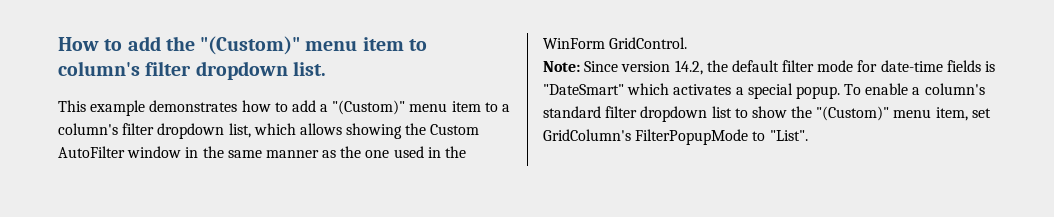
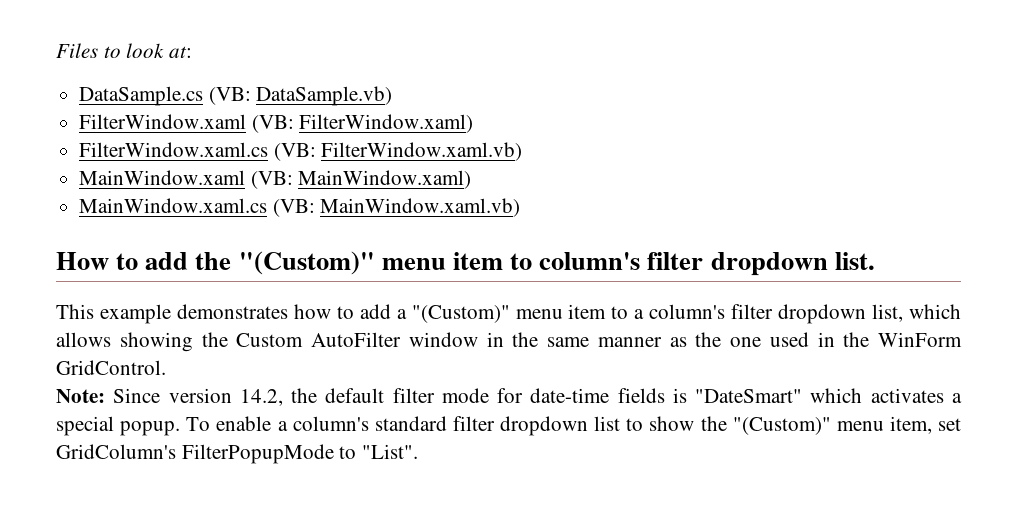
+ Files to look at:
+ DataSample.cs (VB: DataSample.vb)
+ FilterWindow.xaml (VB: FilterWindow.xaml)
+ FilterWindow.xaml.cs (VB: FilterWindow.xaml.vb)
+ MainWindow.xaml (VB: MainWindow.xaml)
+ MainWindow.xaml.cs (VB: MainWindow.xaml.vb)

